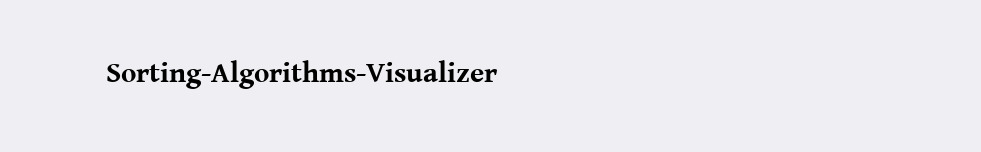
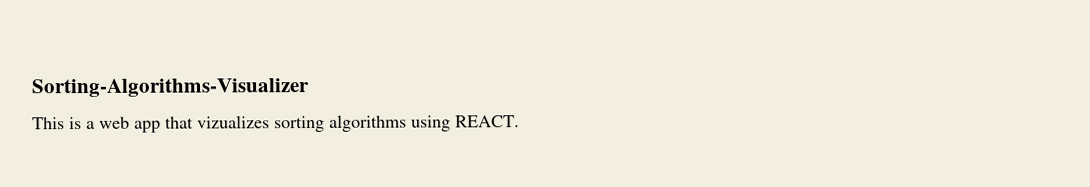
+ This is a web app that vizualizes sorting algorithms using REACT.

